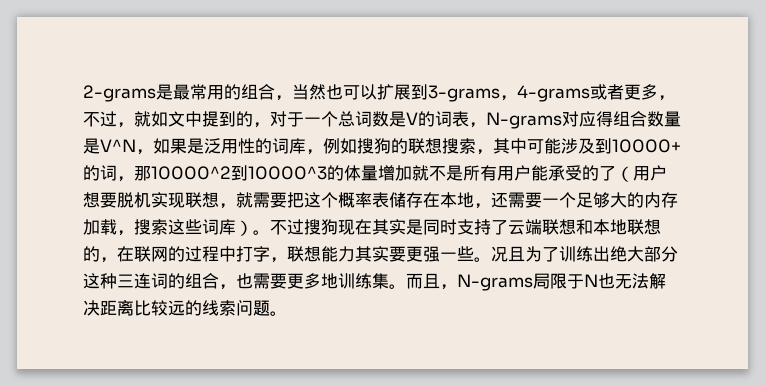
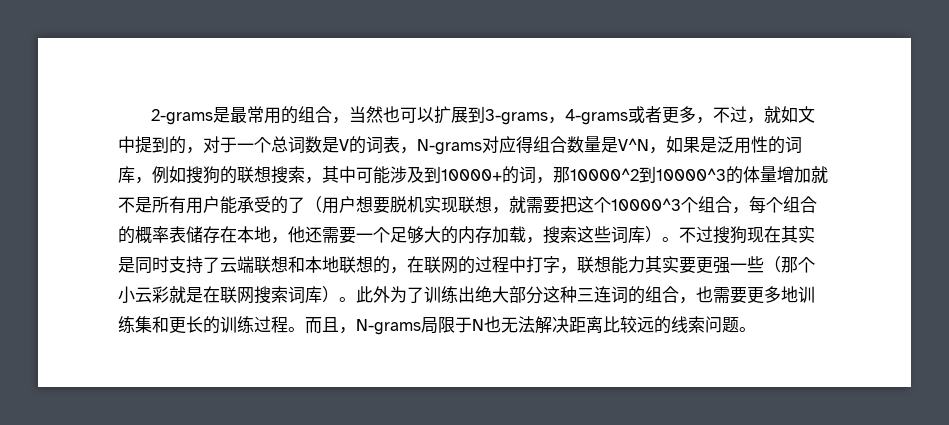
- 2-grams是最常用的组合，当然也可以扩展到3-grams，4-grams或者更多，不过，就如文中提到的，对于一个总词数是V的词表，N-grams对应得组合数量是V^N，如果是泛用性的词库，例如搜狗的联想搜索，其中可能涉及到10000+的词，那10000^2到10000^3的体量增加就不是所有用户能承受的了（用户想要脱机实现联想，就需要把这个概率表储存在本地，还需要一个足够大的内存加载，搜索这些词库）。
+ 2-grams是最常用的组合，当然也可以扩展到3-grams，4-grams或者更多，不过，就如文中提到的，对于一个总词数是V的词表，N-grams对应得组合数量是V^N，如果是泛用性的词库，例如搜狗的联想搜索，其中可能涉及到10000+的词，那10000^2到10000^3的体量增加就不是所有用户能承受的了（用户想要脱机实现联想，就需要把这个10000^3个组合，每个组合的概率表储存在本地，他还需要一个足够大的内存加载，搜索这些词库）。
- 不过搜狗现在其实是同时支持了云端联想和本地联想的，在联网的过程中打字，联想能力其实要更强一些。况且为了训练出绝大部分这种三连词的组合，也需要更多地训练集。
+ 不过搜狗现在其实是同时支持了云端联想和本地联想的，在联网的过程中打字，联想能力其实要更强一些（那个小云彩就是在联网搜索词库）。此外为了训练出绝大部分这种三连词的组合，也需要更多地训练集和更长的训练过程。

